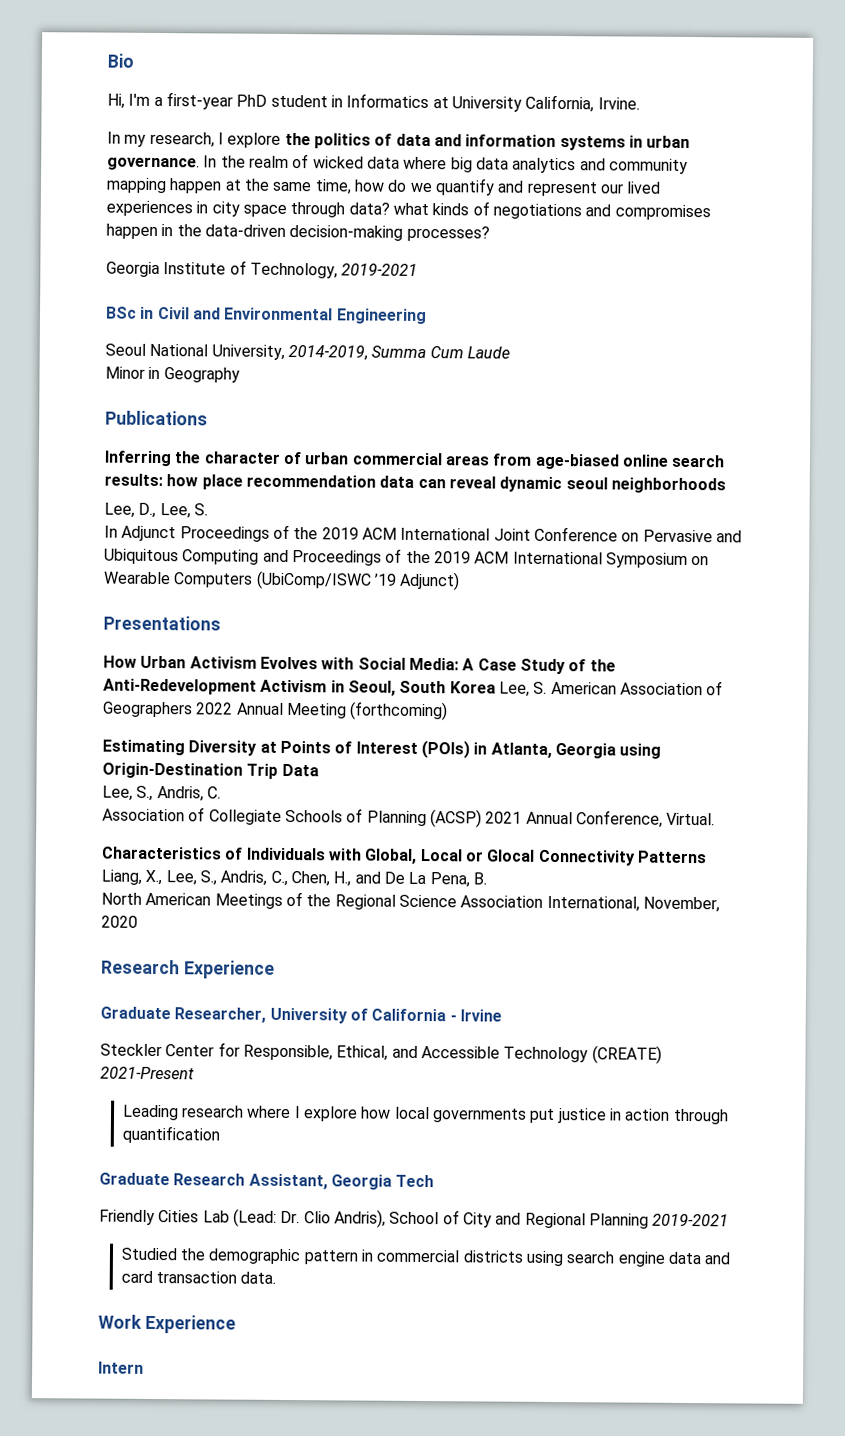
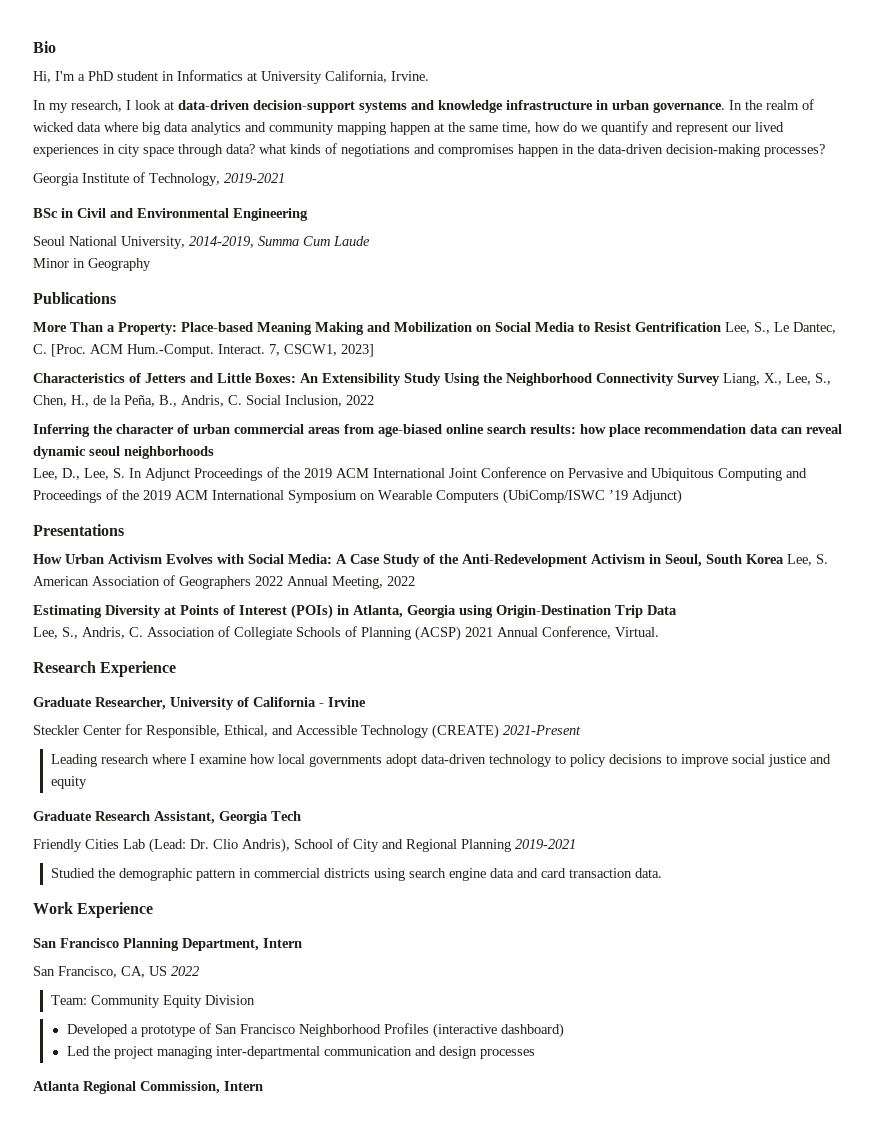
- Hi, I'm a first-year PhD student in Informatics at University California, Irvine.
+ Hi, I'm a PhD student in Informatics at University California, Irvine.
- In my research, I explore the politics of data and information systems in urban governance.
+ In my research, I look at data-driven decision-support systems and knowledge infrastructure in urban governance.
+ More Than a Property: Place-based Meaning Making and Mobilization on Social Media to Resist Gentrification Lee, S., Le Dantec, C. [Proc. ACM Hum.-Comput. Interact. 7, CSCW1, 2023]
+ Characteristics of Jetters and Little Boxes: An Extensibility Study Using the Neighborhood Connectivity Survey Liang, X., Lee, S., Chen, H., de la Peña, B., Andris, C. Social Inclusion, 2022
- Lee, D., Lee, S.
- In Adjunct Proceedings of the 2019 ACM International Joint Conference on Pervasive and Ubiquitous Computing and Proceedings of the 2019 ACM International Symposium on Wearable Computers (UbiComp/ISWC ’19 Adjunct)
+ Lee, D., Lee, S. In Adjunct Proceedings of the 2019 ACM International Joint Conference on Pervasive and Ubiquitous Computing and Proceedings of the 2019 ACM International Symposium on Wearable Computers (UbiComp/ISWC ’19 Adjunct)
- How Urban Activism Evolves with Social Media: A Case Study of the Anti-Redevelopment Activism in Seoul, South Korea Lee, S. American Association of Geographers 2022 Annual Meeting (forthcoming)
+ How Urban Activism Evolves with Social Media: A Case Study of the Anti-Redevelopment Activism in Seoul, South Korea Lee, S. American Association of Geographers 2022 Annual Meeting, 2022
- Lee, S., Andris, C.
- Association of Collegiate Schools of Planning (ACSP) 2021 Annual Conference, Virtual.
+ Lee, S., Andris, C. Association of Collegiate Schools of Planning (ACSP) 2021 Annual Conference, Virtual.
- Characteristics of Individuals with Global, Local or Glocal Connectivity Patterns Liang, X., Lee, S., Andris, C., Chen, H., and De La Pena, B.
- North American Meetings of the Regional Science Association International, November, 2020
- Leading research where I explore how local governments put justice in action through quantification
+ Leading research where I examine how local governments adopt data-driven technology to policy decisions to improve social justice and equity
- Intern
+ San Francisco Planning Department, Intern
+ San Francisco, CA, US 2022
+ Team: Community Equity Division
+ Developed a prototype of San Francisco Neighborhood Profiles (interactive dashboard)
+ Led the project managing inter-departmental communication and design processes
+ Atlanta Regional Commission, Intern

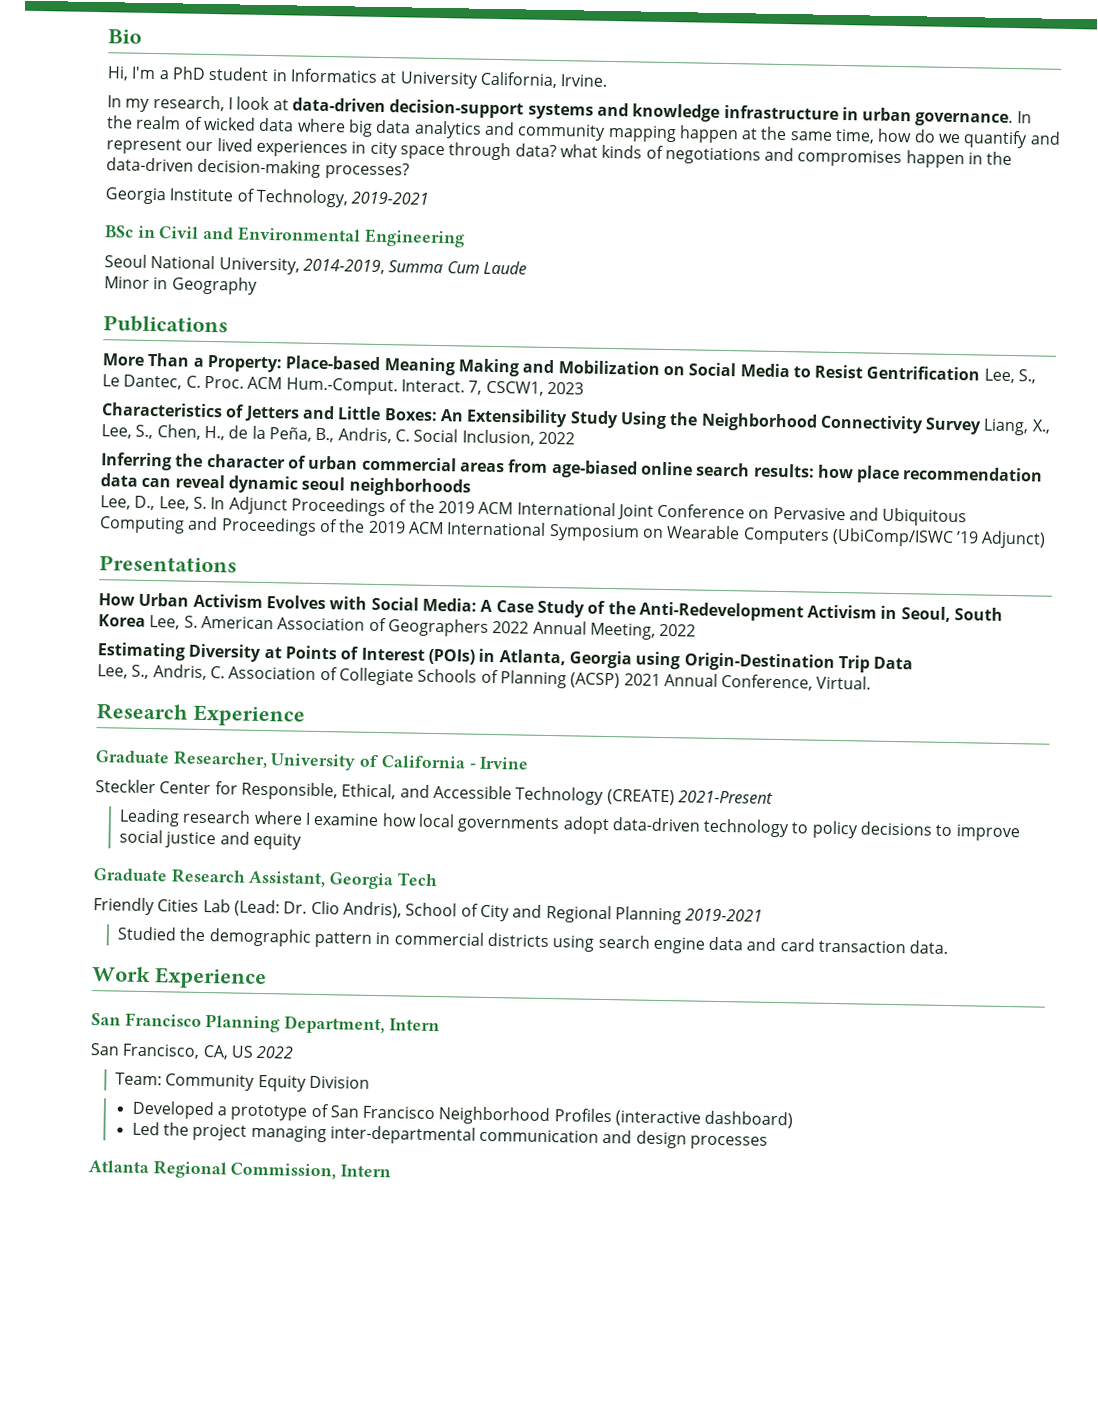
- More Than a Property: Place-based Meaning Making and Mobilization on Social Media to Resist Gentrification Lee, S., Le Dantec, C. [Proc.
+ More Than a Property: Place-based Meaning Making and Mobilization on Social Media to Resist Gentrification Lee, S., Le Dantec, C. Proc.
- 7, CSCW1, 2023]
+ 7, CSCW1, 2023

